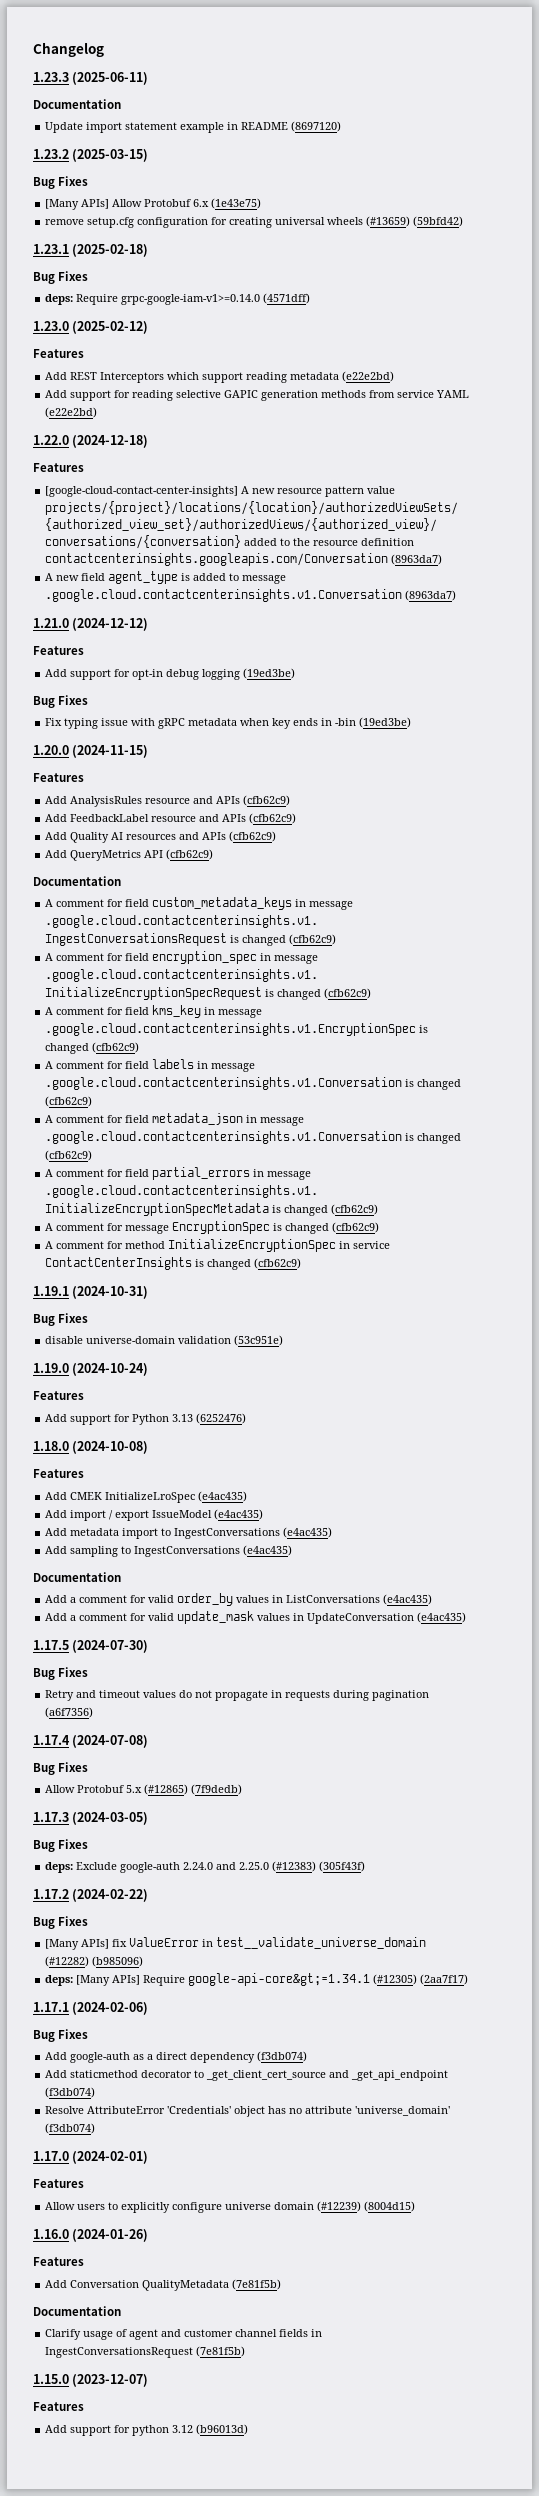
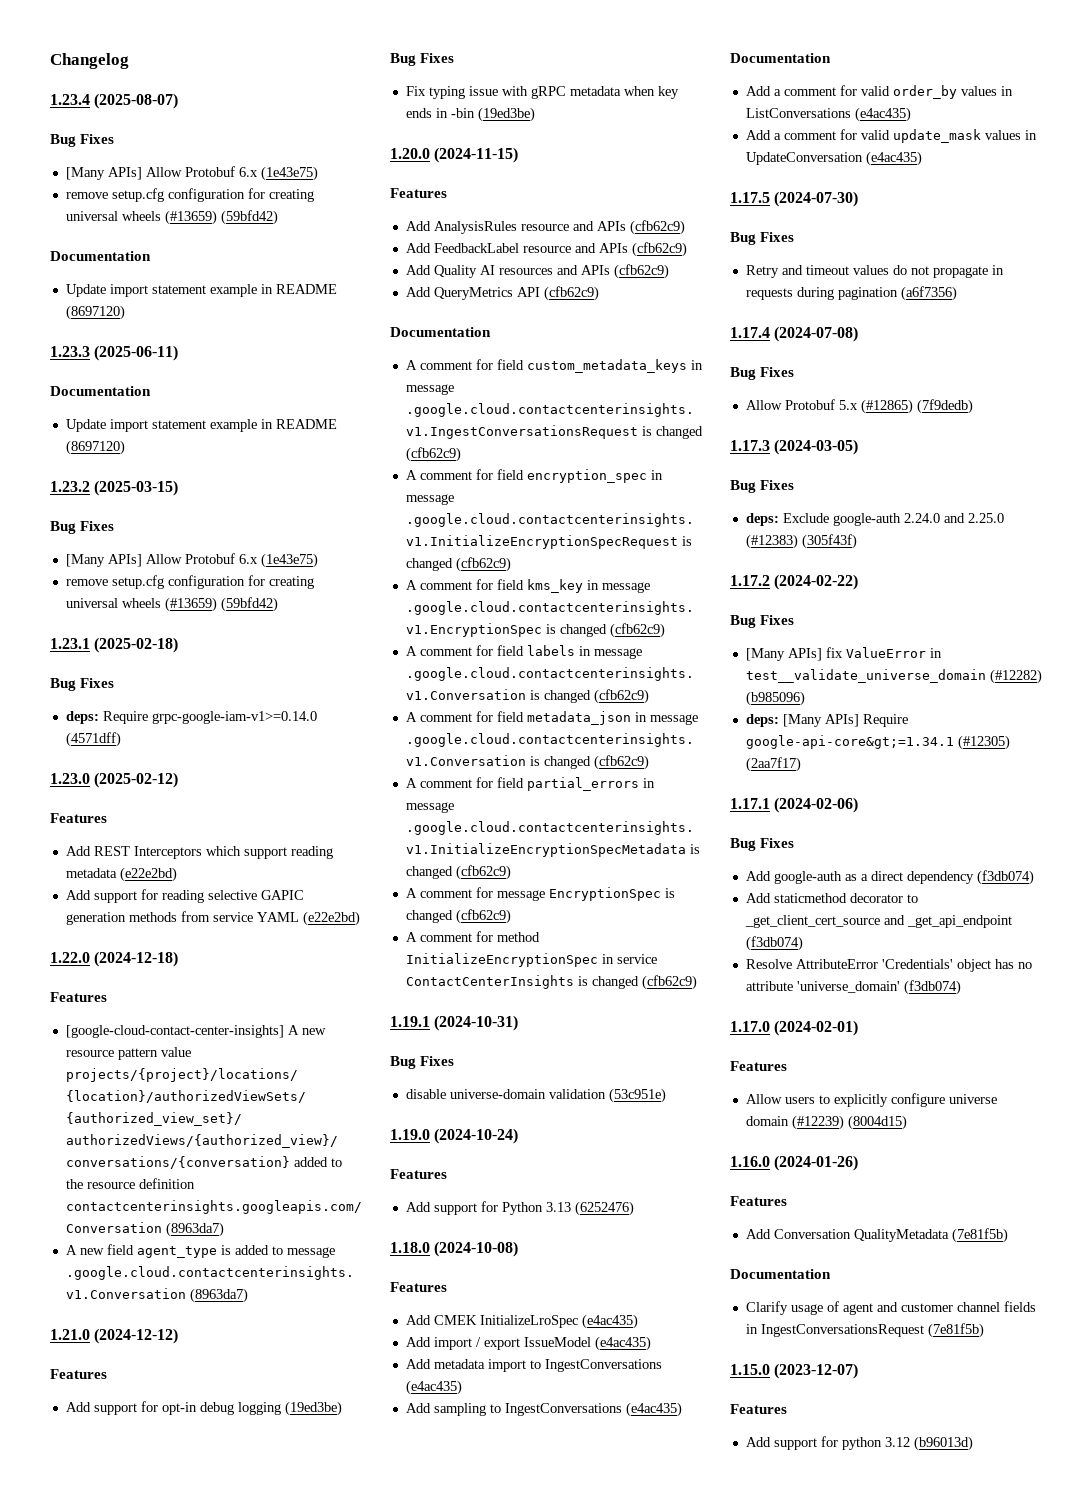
+ 1.23.4 (2025-08-07)
+ Bug Fixes
+ [Many APIs] Allow Protobuf 6.x (1e43e75)
+ remove setup.cfg configuration for creating universal wheels (#13659) (59bfd42)
+ Documentation
+ Update import statement example in README (8697120)

